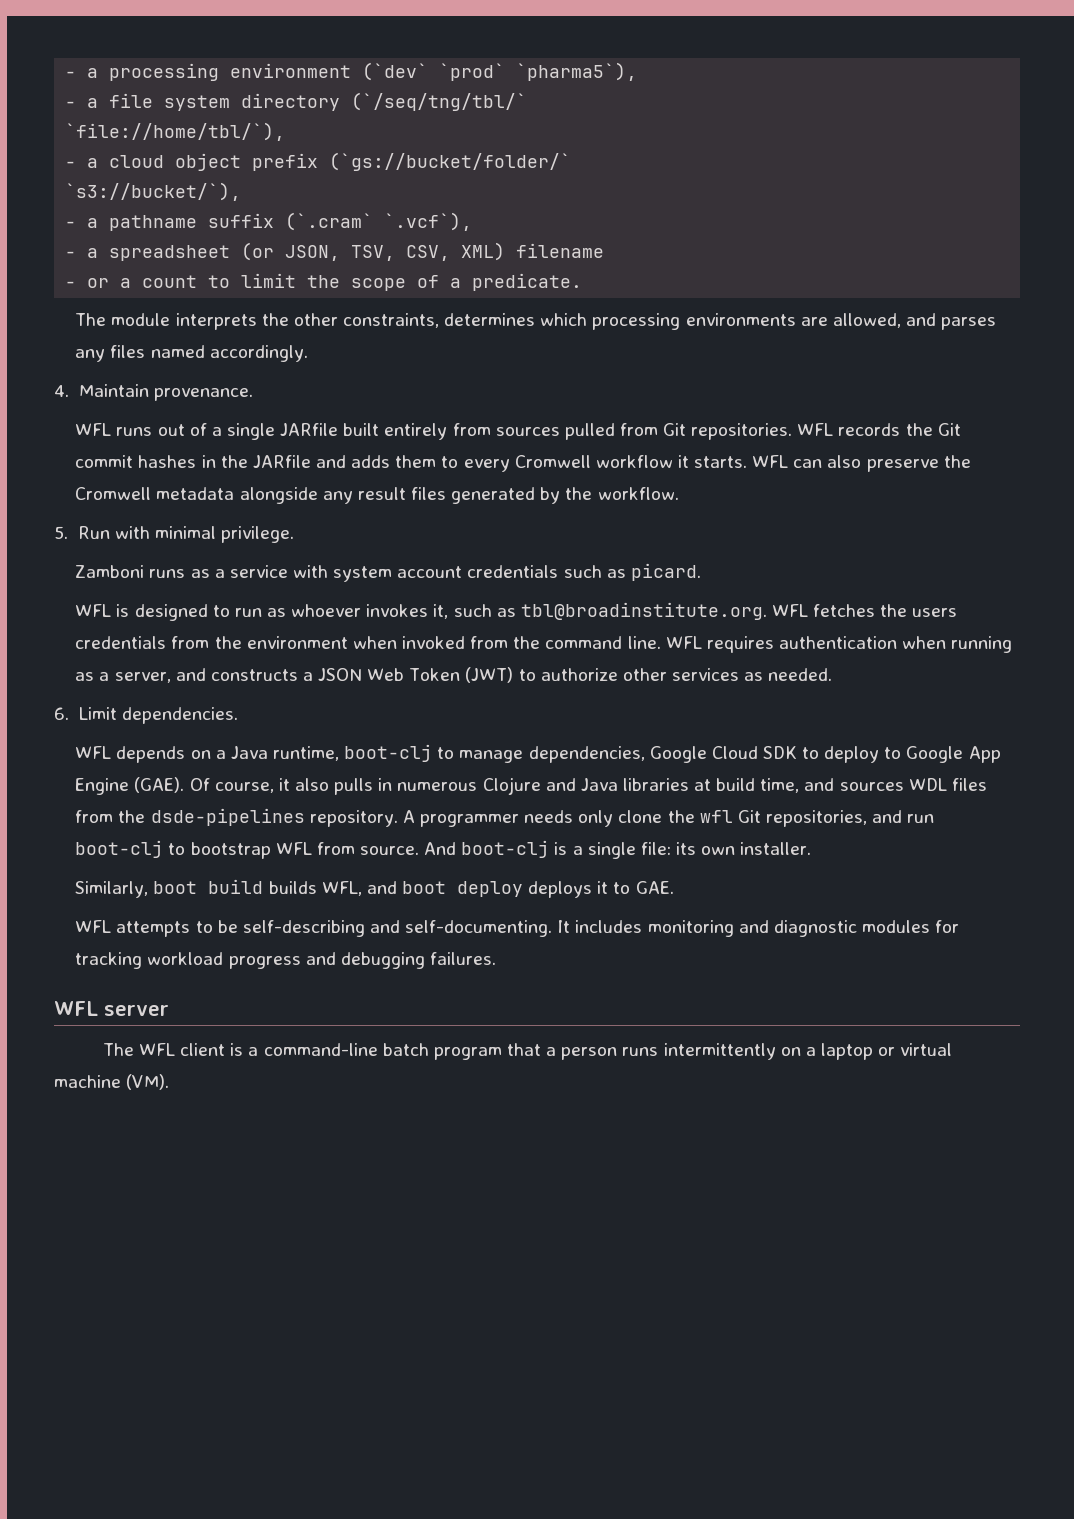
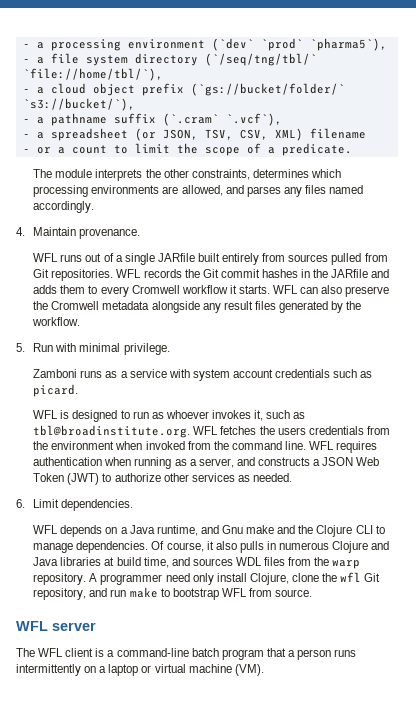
- WFL depends on a Java runtime, boot-clj to manage dependencies, Google Cloud SDK to deploy to Google App Engine (GAE).
+ WFL depends on a Java runtime, and Gnu make and the Clojure CLI to manage dependencies.
- Of course, it also pulls in numerous Clojure and Java libraries at build time, and sources WDL files from the dsde-pipelines repository.
+ Of course, it also pulls in numerous Clojure and Java libraries at build time, and sources WDL files from the warp repository.
- A programmer needs only clone the wfl Git repositories, and run boot-clj to bootstrap WFL from source. And boot-clj is a single file: its own installer.
- Similarly, boot build builds WFL, and boot deploy deploys it to GAE.
- WFL attempts to be self-describing and self-documenting. It includes monitoring and diagnostic modules for tracking workload progress and debugging failures.
+ A programmer need only install Clojure, clone the wfl Git repository, and run make to bootstrap WFL from source.

